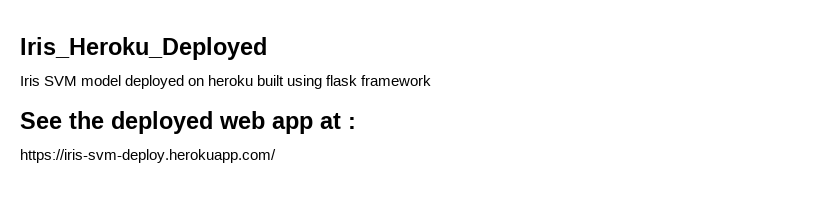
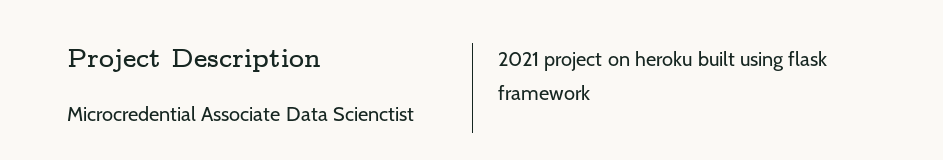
- Iris_Heroku_Deployed
- Iris SVM model deployed on heroku built using flask framework
+ Project Description
+ Microcredential Associate Data Scienctist 2021 project on heroku built using flask framework
- See the deployed web app at :
- https://iris-svm-deploy.herokuapp.com/

